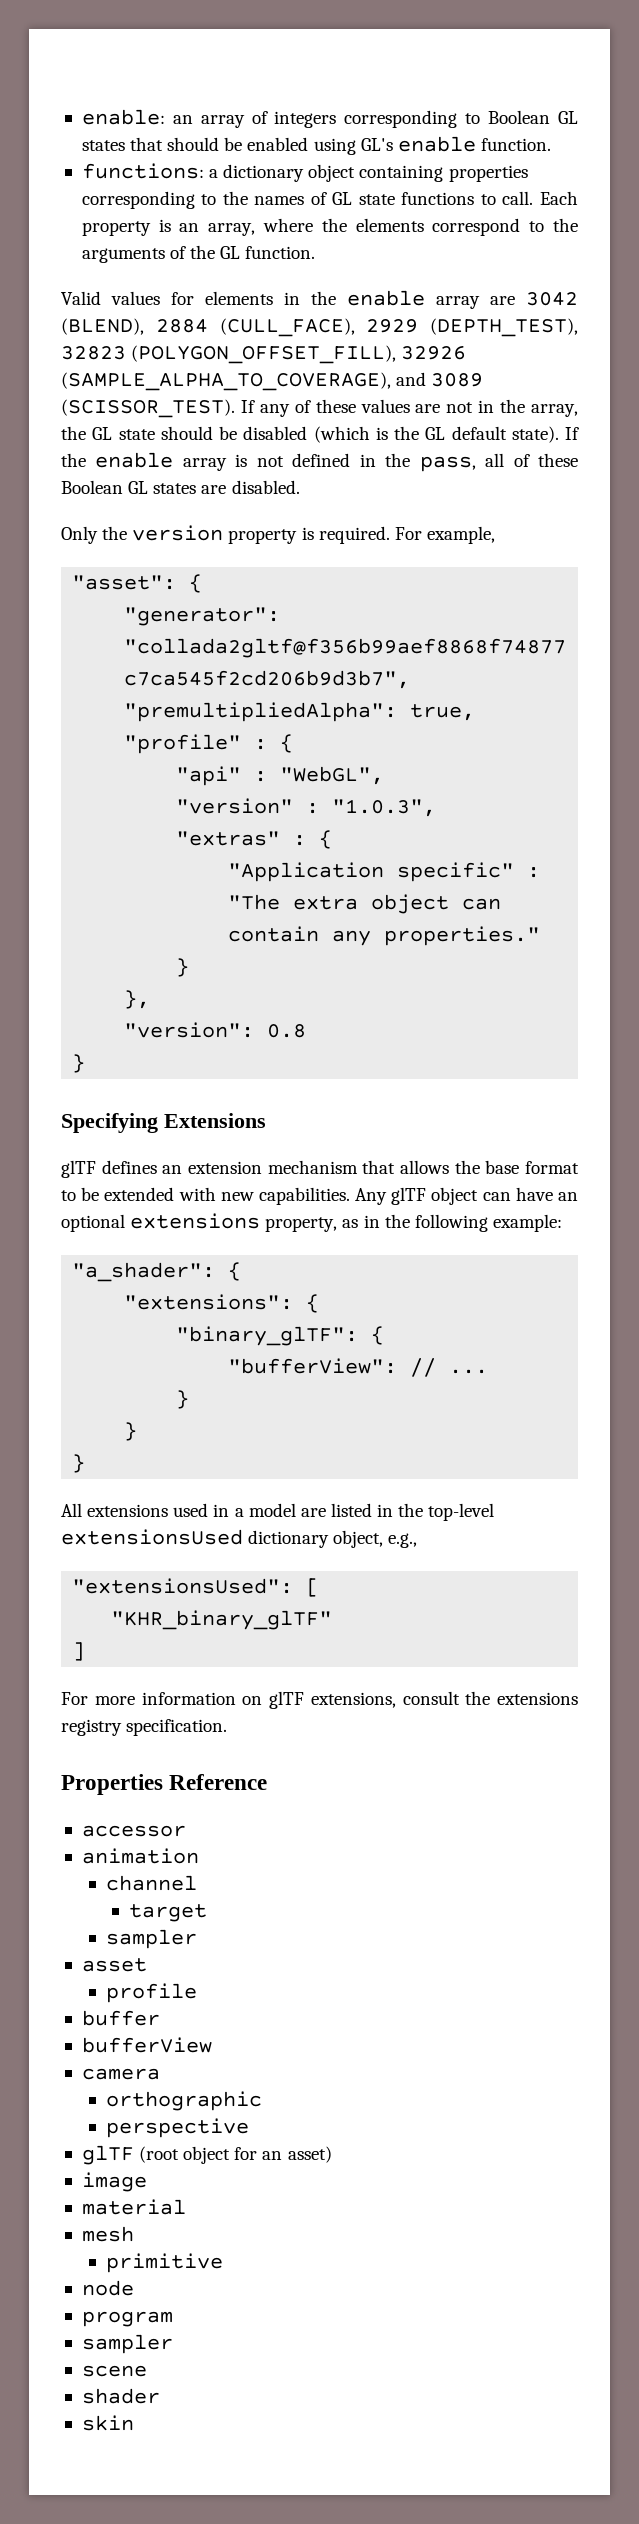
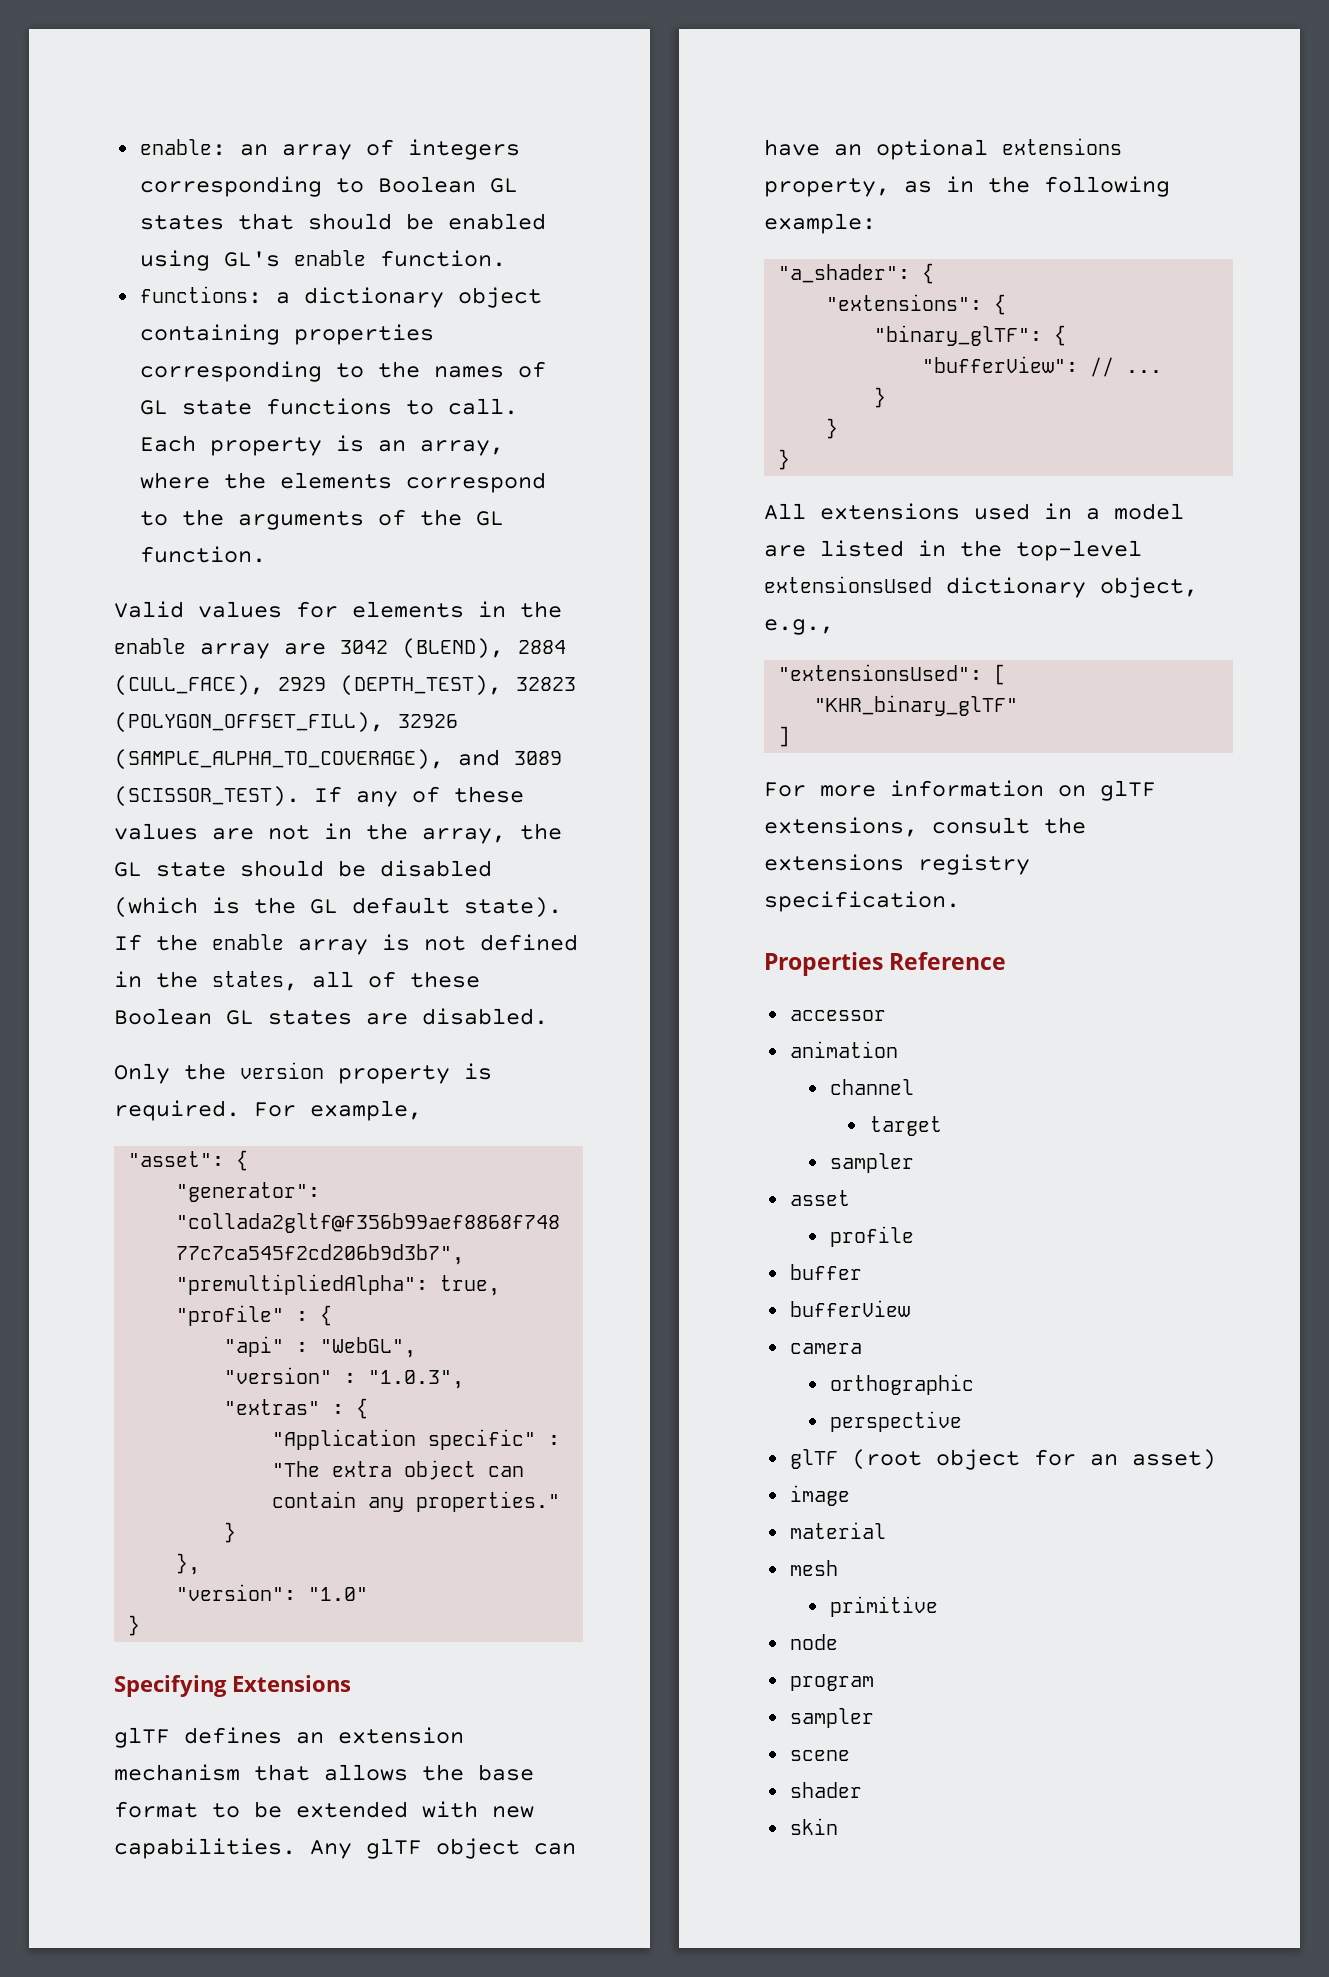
- If the enable array is not defined in the pass, all of these Boolean GL states are disabled.
+ If the enable array is not defined in the states, all of these Boolean GL states are disabled.
- "version": 0.8
+ "version": "1.0"

